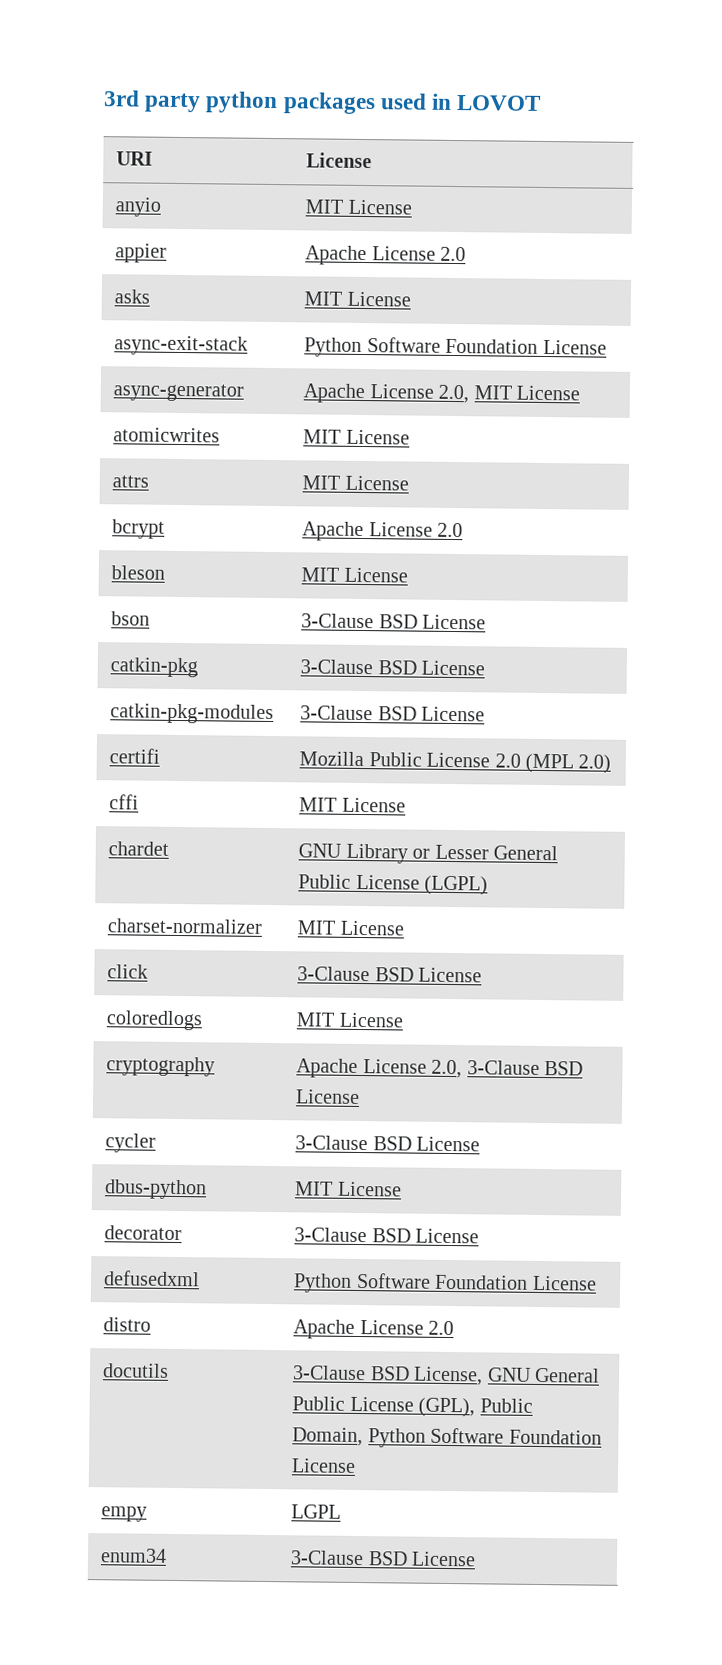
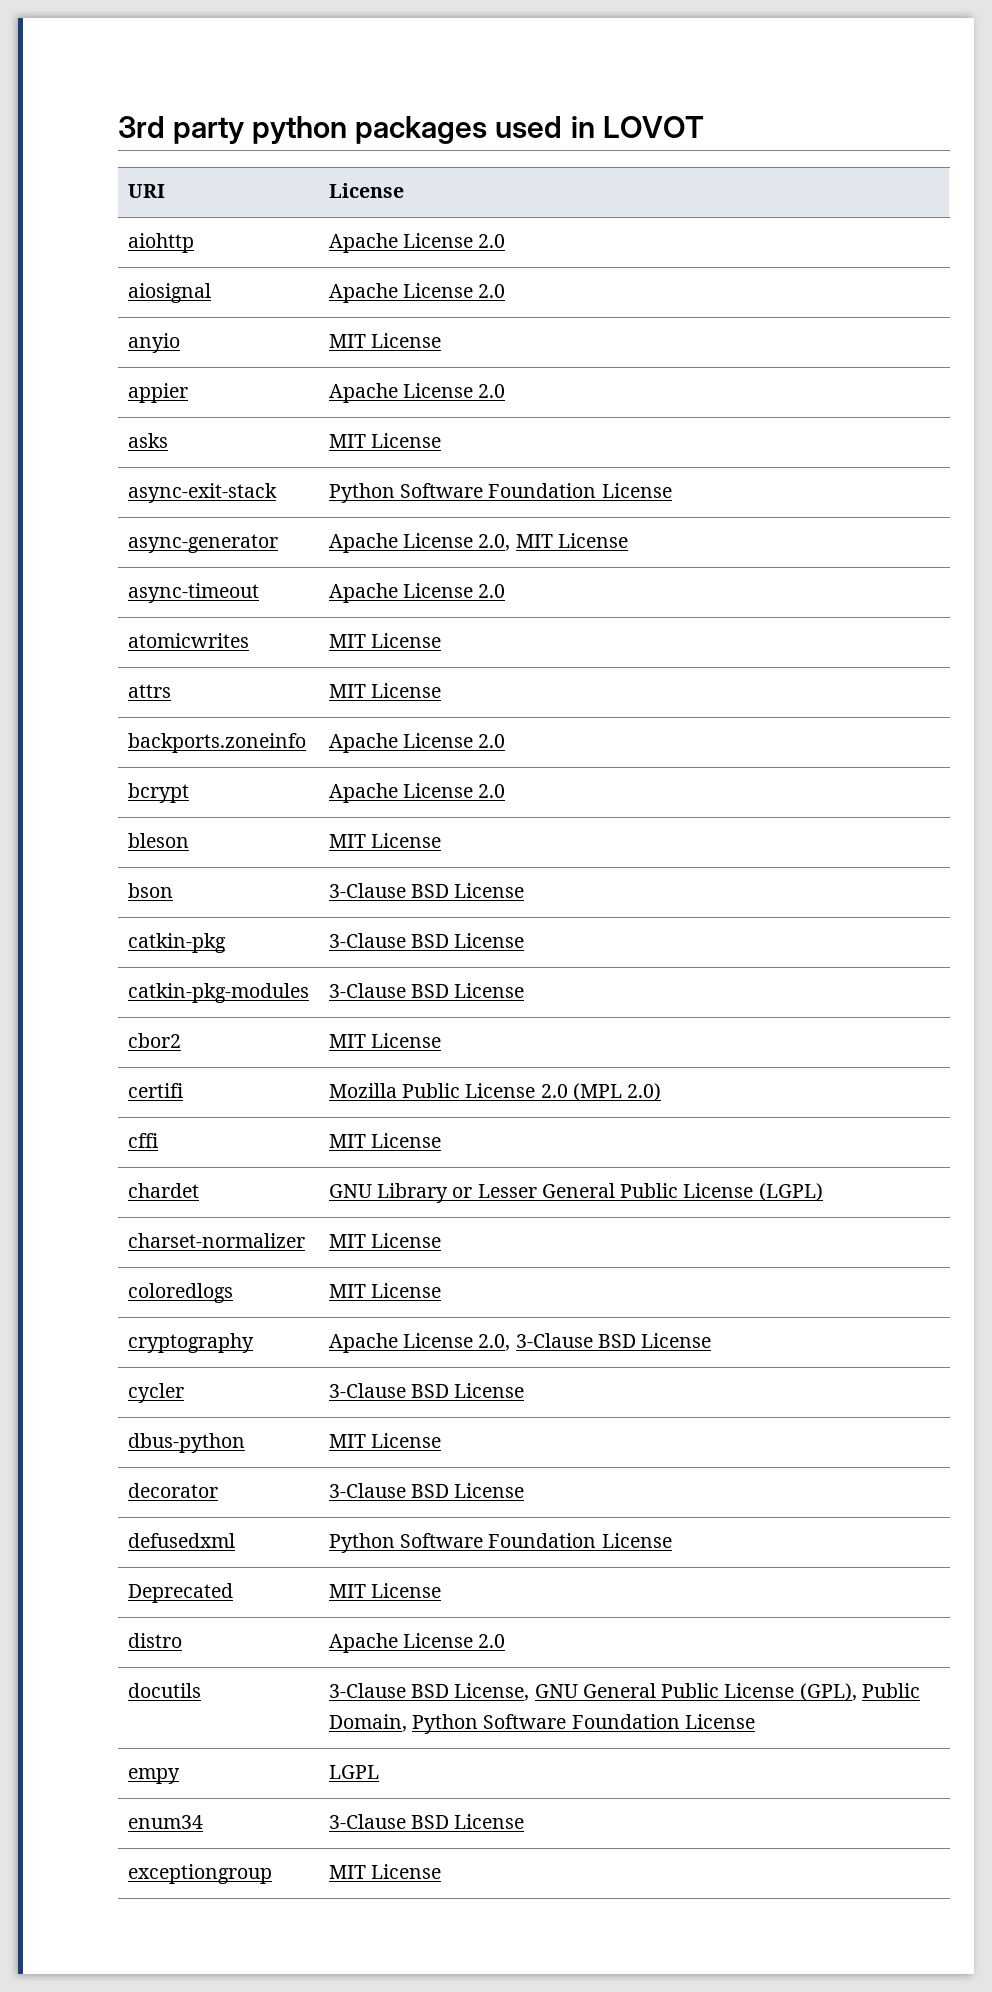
+ aiohttp | Apache License 2.0
+ aiosignal | Apache License 2.0
+ async-timeout | Apache License 2.0
+ backports.zoneinfo | Apache License 2.0
+ cbor2 | MIT License
- click | 3-Clause BSD License
+ Deprecated | MIT License
+ exceptiongroup | MIT License

